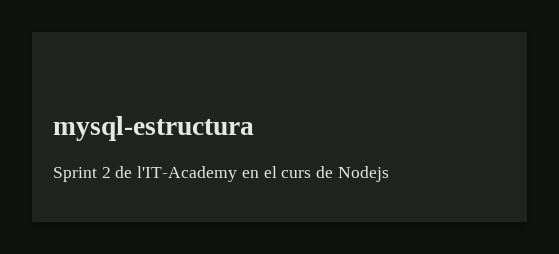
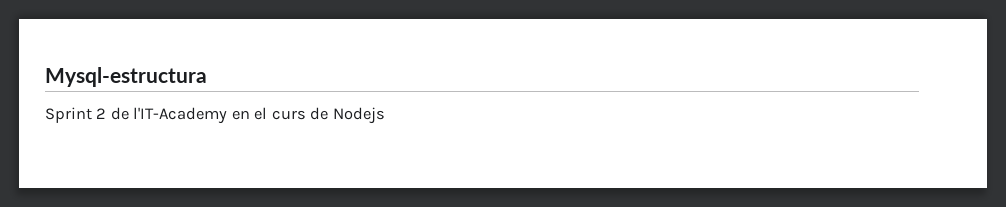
- mysql-estructura
+ Mysql-estructura

